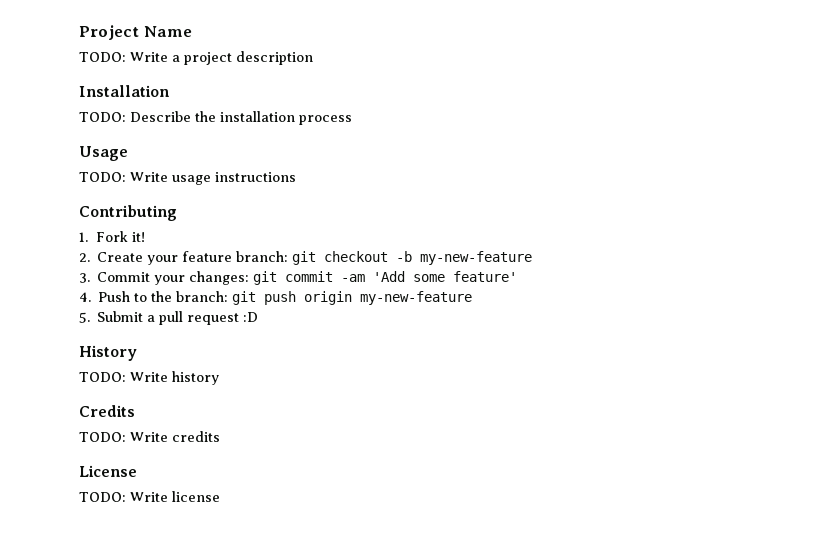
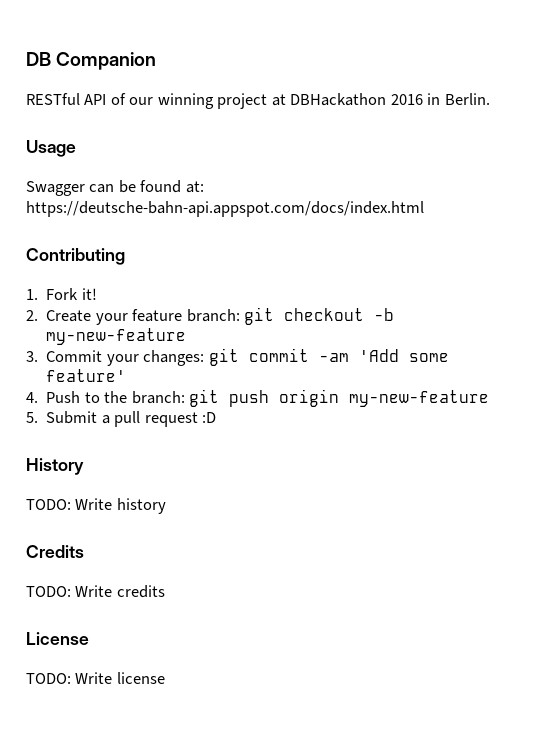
- Project Name
- TODO: Write a project description
- Installation
- TODO: Describe the installation process
+ DB Companion
+ RESTful API of our winning project at DBHackathon 2016 in Berlin.
  Usage
- TODO: Write usage instructions
+ Swagger can be found at: https://deutsche-bahn-api.appspot.com/docs/index.html

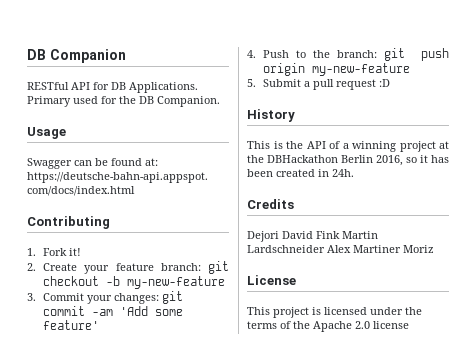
- RESTful API of our winning project at DBHackathon 2016 in Berlin.
+ RESTful API for DB Applications. Primary used for the DB Companion.
- TODO: Write history
+ This is the API of a winning project at the DBHackathon Berlin 2016, so it has been created in 24h.
  Credits
- TODO: Write credits
+ Dejori David Fink Martin Lardschneider Alex Martiner Moriz
  License
- TODO: Write license
+ This project is licensed under the terms of the Apache 2.0 license

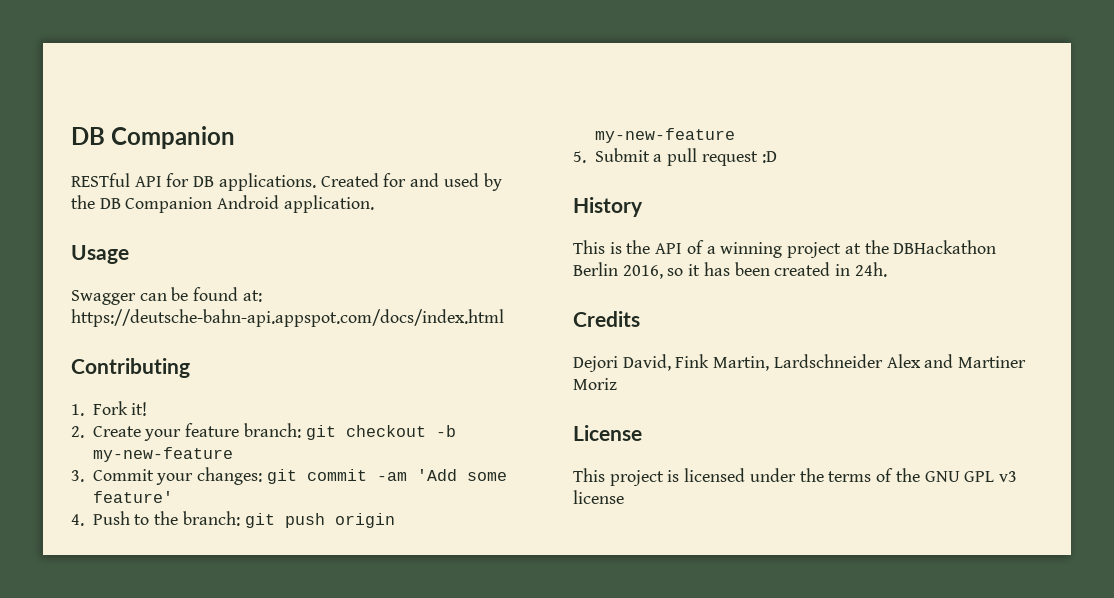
- RESTful API for DB Applications. Primary used for the DB Companion.
+ RESTful API for DB applications. Created for and used by the DB Companion Android application.
- Dejori David Fink Martin Lardschneider Alex Martiner Moriz
+ Dejori David, Fink Martin, Lardschneider Alex and Martiner Moriz
- This project is licensed under the terms of the Apache 2.0 license
+ This project is licensed under the terms of the GNU GPL v3 license

